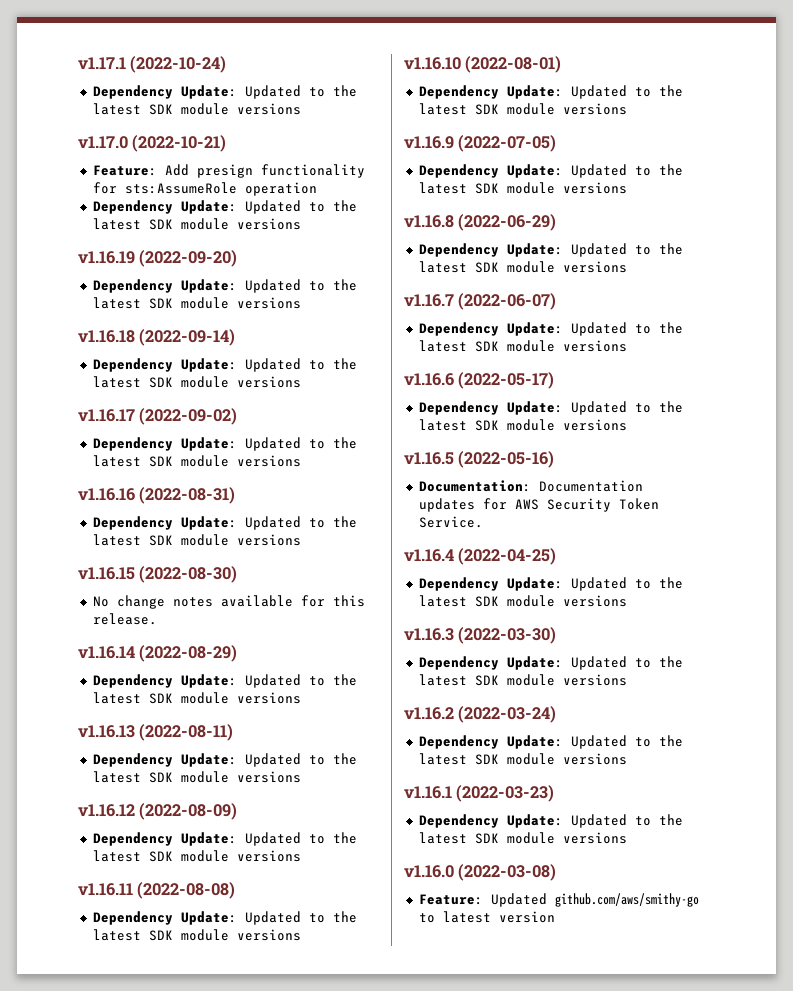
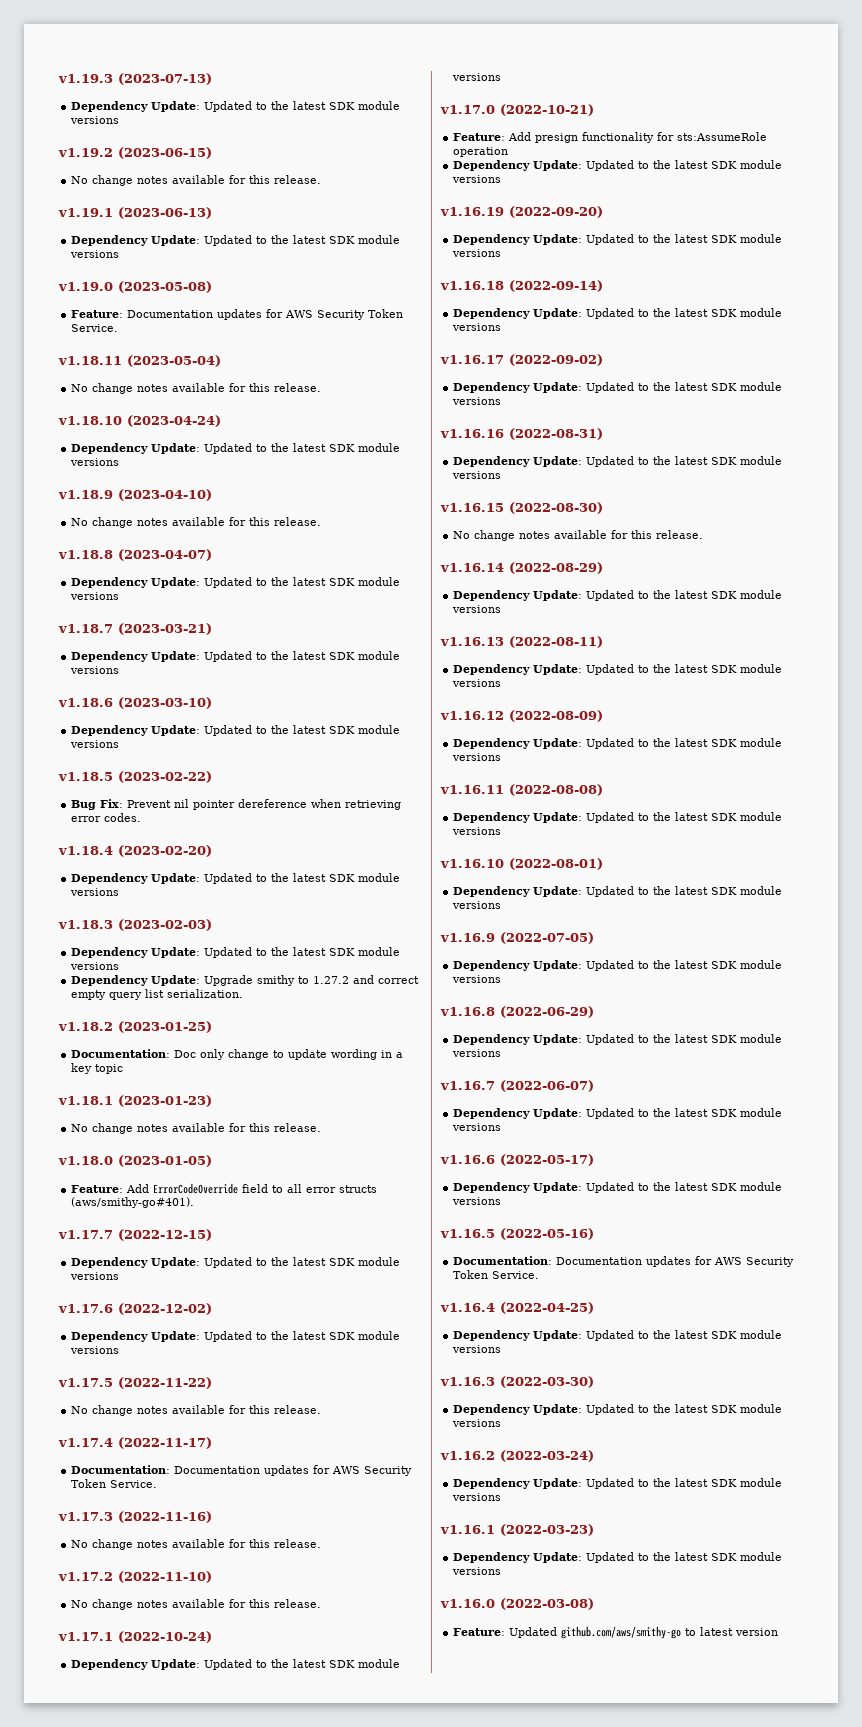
+ v1.19.3 (2023-07-13)
+ Dependency Update: Updated to the latest SDK module versions
+ v1.19.2 (2023-06-15)
+ No change notes available for this release.
+ v1.19.1 (2023-06-13)
+ Dependency Update: Updated to the latest SDK module versions
+ v1.19.0 (2023-05-08)
+ Feature: Documentation updates for AWS Security Token Service.
+ v1.18.11 (2023-05-04)
+ No change notes available for this release.
+ v1.18.10 (2023-04-24)
+ Dependency Update: Updated to the latest SDK module versions
+ v1.18.9 (2023-04-10)
+ No change notes available for this release.
+ v1.18.8 (2023-04-07)
+ Dependency Update: Updated to the latest SDK module versions
+ v1.18.7 (2023-03-21)
+ Dependency Update: Updated to the latest SDK module versions
+ v1.18.6 (2023-03-10)
+ Dependency Update: Updated to the latest SDK module versions
+ v1.18.5 (2023-02-22)
+ Bug Fix: Prevent nil pointer dereference when retrieving error codes.
+ v1.18.4 (2023-02-20)
+ Dependency Update: Updated to the latest SDK module versions
+ v1.18.3 (2023-02-03)
+ Dependency Update: Updated to the latest SDK module versions
+ Dependency Update: Upgrade smithy to 1.27.2 and correct empty query list serialization.
+ v1.18.2 (2023-01-25)
+ Documentation: Doc only change to update wording in a key topic
+ v1.18.1 (2023-01-23)
+ No change notes available for this release.
+ v1.18.0 (2023-01-05)
+ Feature: Add ErrorCodeOverride field to all error structs (aws/smithy-go#401).
+ v1.17.7 (2022-12-15)
+ Dependency Update: Updated to the latest SDK module versions
+ v1.17.6 (2022-12-02)
+ Dependency Update: Updated to the latest SDK module versions
+ v1.17.5 (2022-11-22)
+ No change notes available for this release.
+ v1.17.4 (2022-11-17)
+ Documentation: Documentation updates for AWS Security Token Service.
+ v1.17.3 (2022-11-16)
+ No change notes available for this release.
+ v1.17.2 (2022-11-10)
+ No change notes available for this release.

